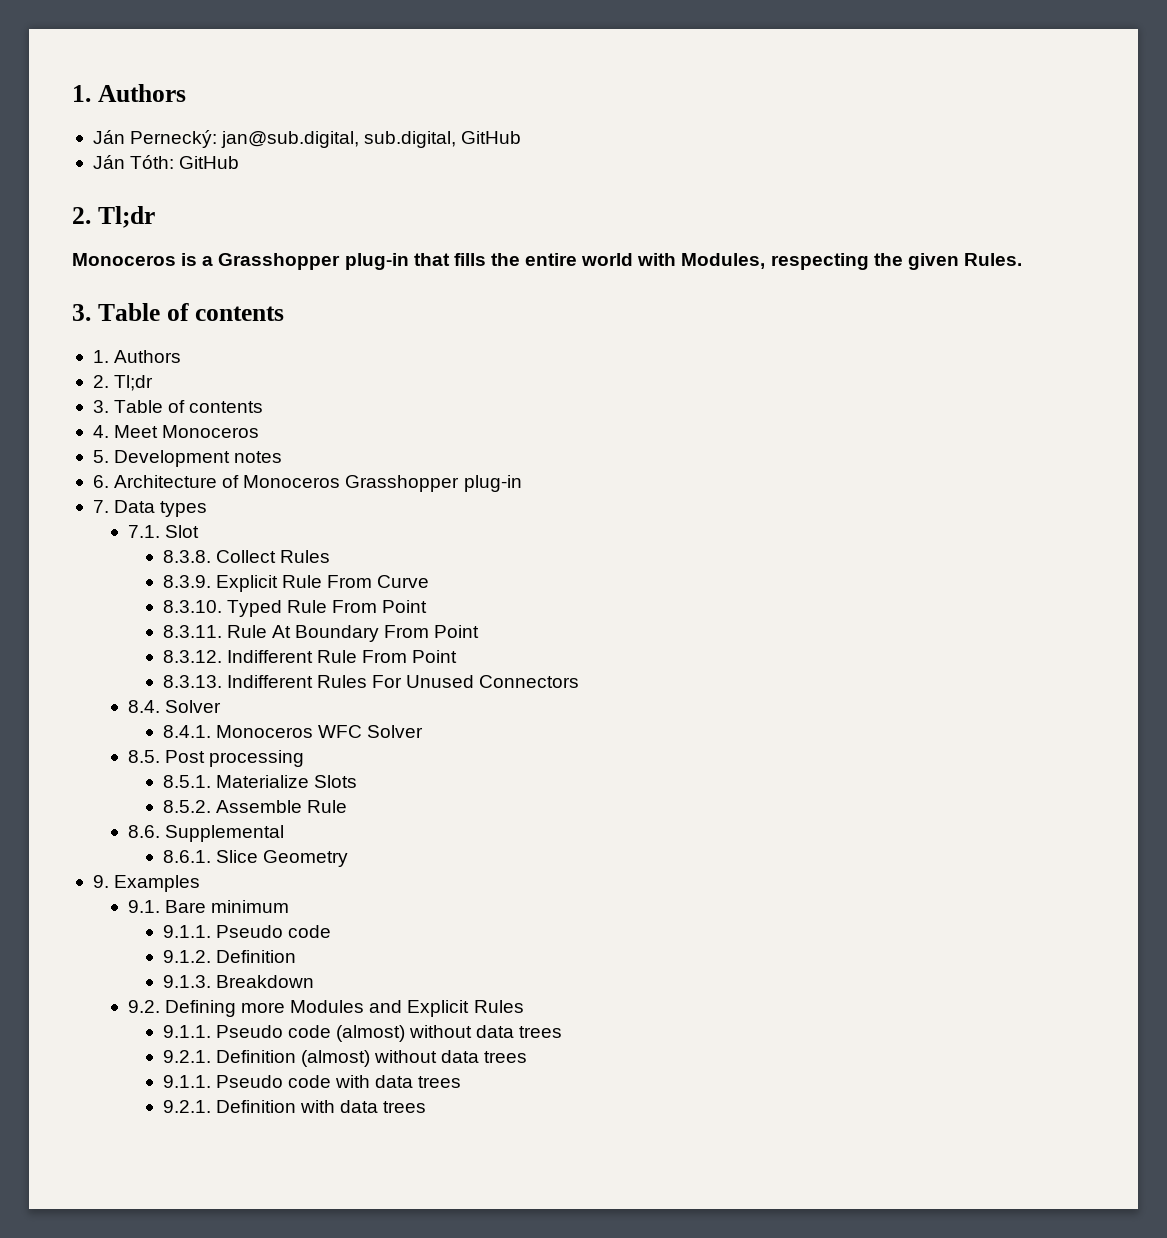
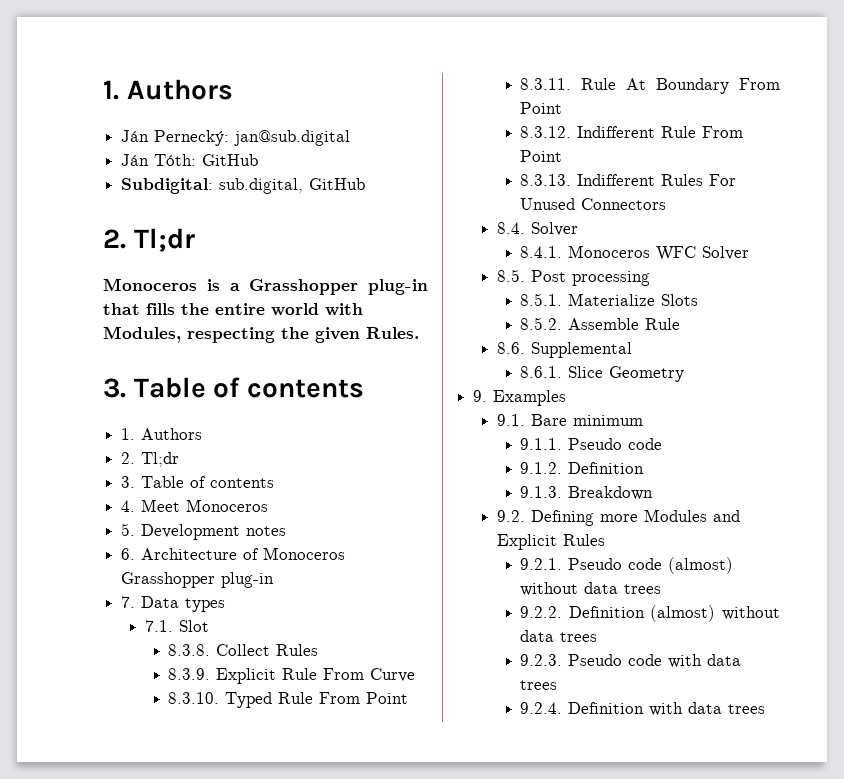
- Ján Pernecký: jan@sub.digital, sub.digital, GitHub
+ Ján Pernecký: jan@sub.digital
+ Subdigital: sub.digital, GitHub
- 9.1.1. Pseudo code (almost) without data trees
+ 9.2.1. Pseudo code (almost) without data trees
- 9.2.1. Definition (almost) without data trees
+ 9.2.2. Definition (almost) without data trees
- 9.1.1. Pseudo code with data trees
+ 9.2.3. Pseudo code with data trees
- 9.2.1. Definition with data trees
+ 9.2.4. Definition with data trees

